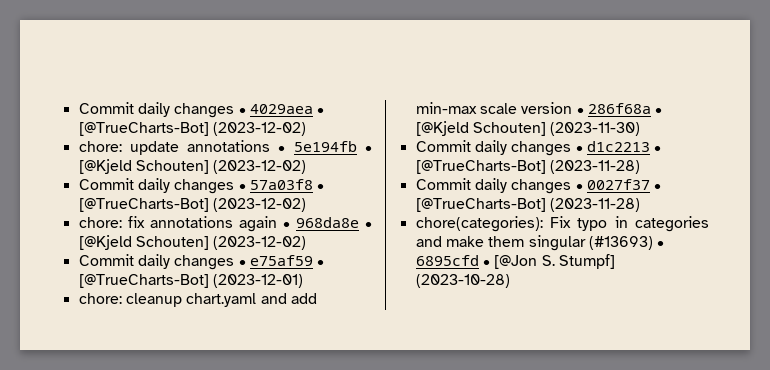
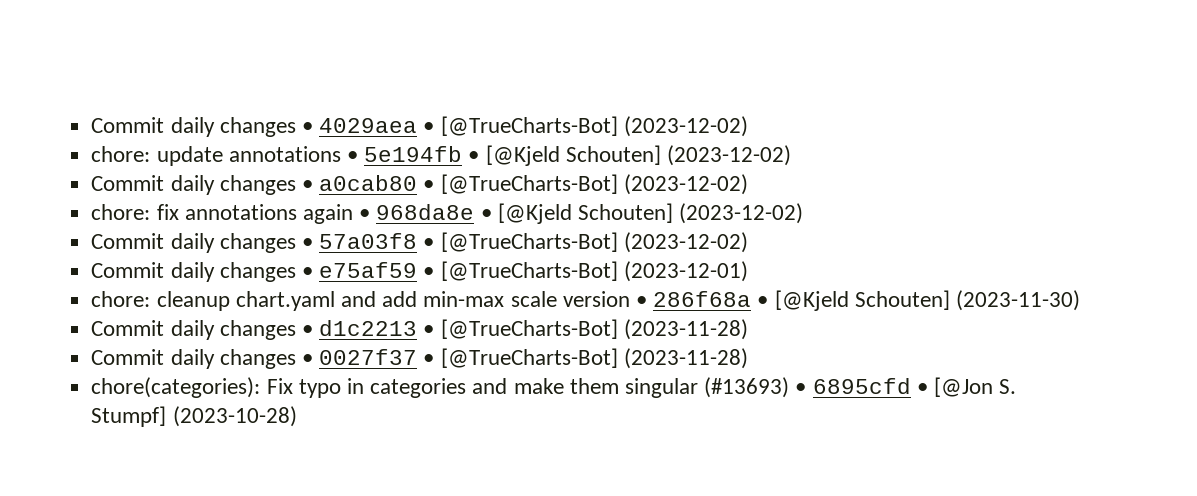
- Commit daily changes • 57a03f8 • [@TrueCharts-Bot] (2023-12-02)
+ Commit daily changes • a0cab80 • [@TrueCharts-Bot] (2023-12-02)
+ Commit daily changes • 57a03f8 • [@TrueCharts-Bot] (2023-12-02)

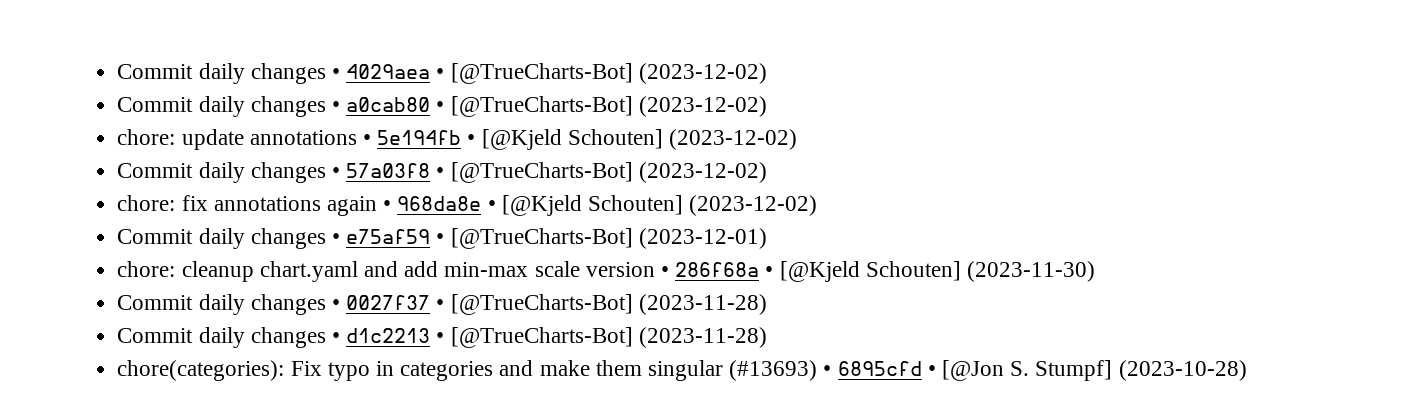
+ Commit daily changes • a0cab80 • [@TrueCharts-Bot] (2023-12-02)
- Commit daily changes • a0cab80 • [@TrueCharts-Bot] (2023-12-02)
+ Commit daily changes • 57a03f8 • [@TrueCharts-Bot] (2023-12-02)
- Commit daily changes • 57a03f8 • [@TrueCharts-Bot] (2023-12-02)
- Commit daily changes • d1c2213 • [@TrueCharts-Bot] (2023-11-28)
+ Commit daily changes • 0027f37 • [@TrueCharts-Bot] (2023-11-28)
- Commit daily changes • 0027f37 • [@TrueCharts-Bot] (2023-11-28)
+ Commit daily changes • d1c2213 • [@TrueCharts-Bot] (2023-11-28)

